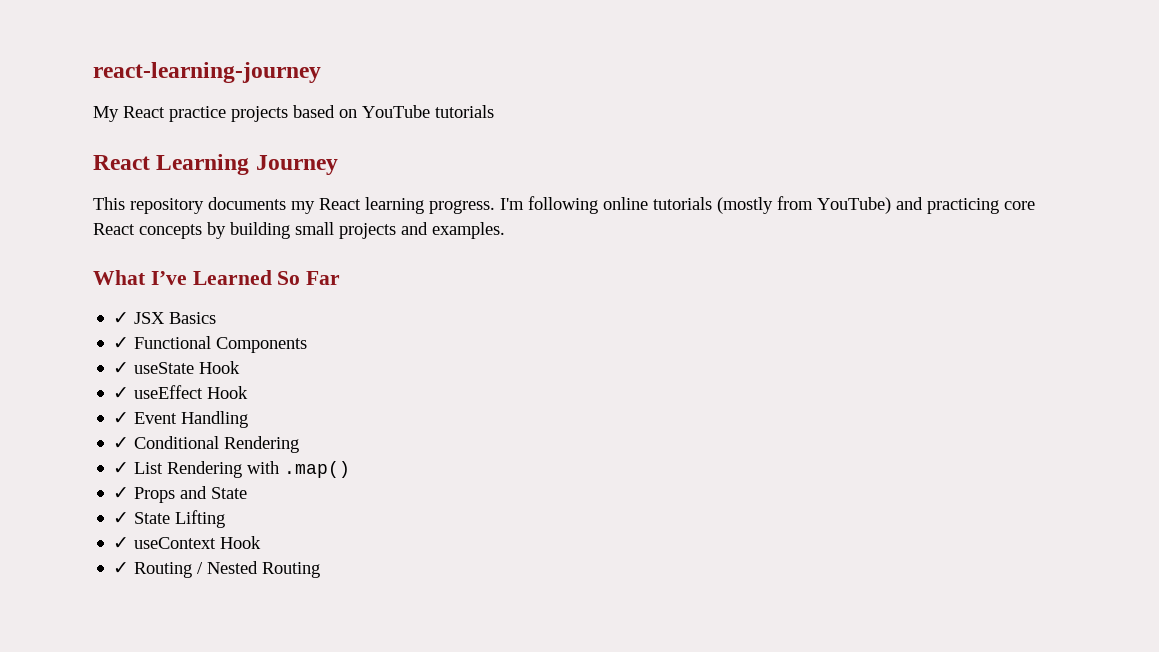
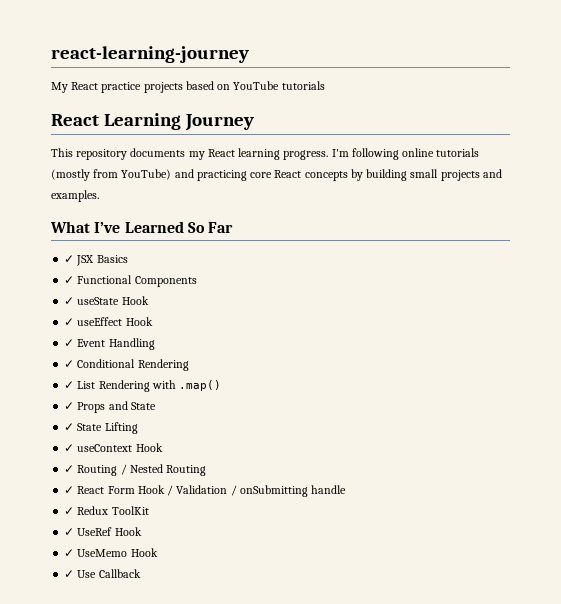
+ ✓ React Form Hook / Validation / onSubmitting handle
+ ✓ Redux ToolKit
+ ✓ UseRef Hook
+ ✓ UseMemo Hook
+ ✓ Use Callback

